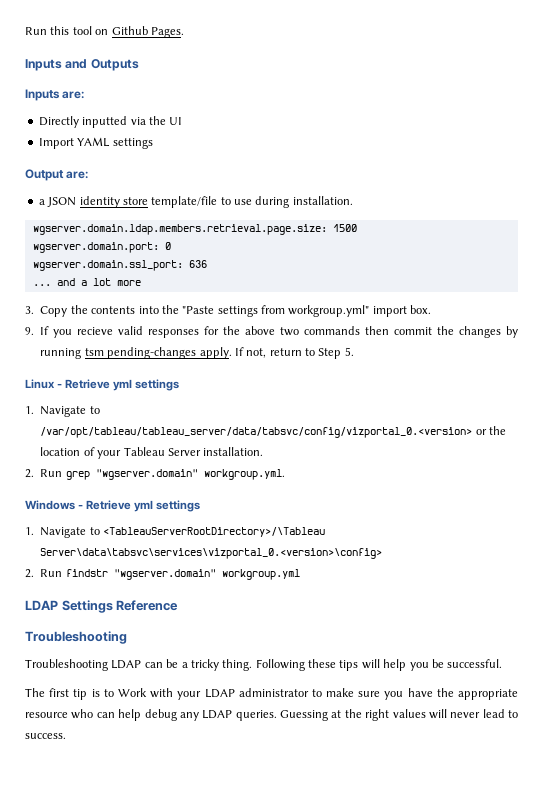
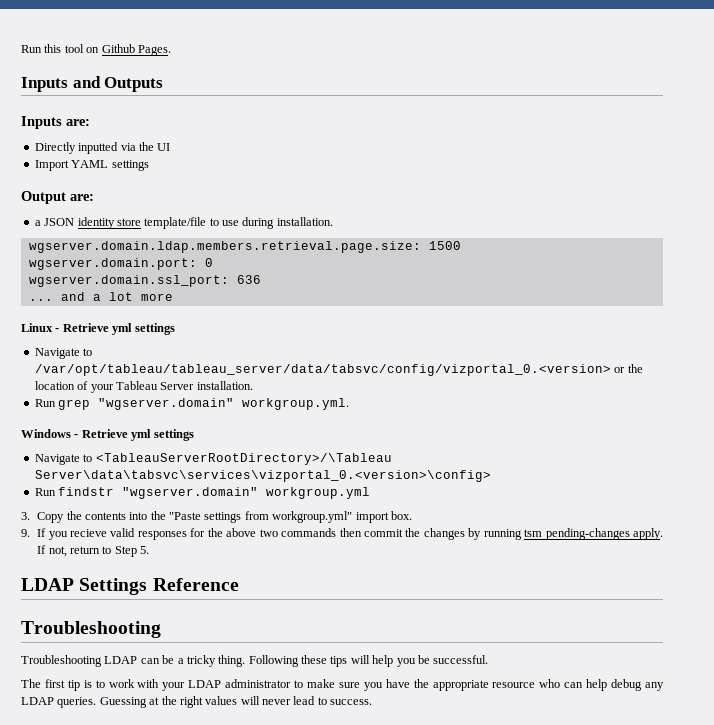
+ Linux - Retrieve yml settings
+ Navigate to /var/opt/tableau/tableau_server/data/tabsvc/config/vizportal_0.<version> or the location of your Tableau Server installation.
+ Run grep "wgserver.domain" workgroup.yml.
+ Windows - Retrieve yml settings
+ Navigate to <TableauServerRootDirectory>/\Tableau Server\data\tabsvc\services\vizportal_0.<version>\config>
+ Run findstr "wgserver.domain" workgroup.yml
- Linux - Retrieve yml settings
- 1. Navigate to /var/opt/tableau/tableau_server/data/tabsvc/config/vizportal_0.<version> or the location of your Tableau Server installation.
- 2. Run grep "wgserver.domain" workgroup.yml.
- Windows - Retrieve yml settings
- 1. Navigate to <TableauServerRootDirectory>/\Tableau Server\data\tabsvc\services\vizportal_0.<version>\config>
- 2. Run findstr "wgserver.domain" workgroup.yml
- The first tip is to Work with your LDAP administrator to make sure you have the appropriate resource who can help debug any LDAP queries.
+ The first tip is to work with your LDAP administrator to make sure you have the appropriate resource who can help debug any LDAP queries.

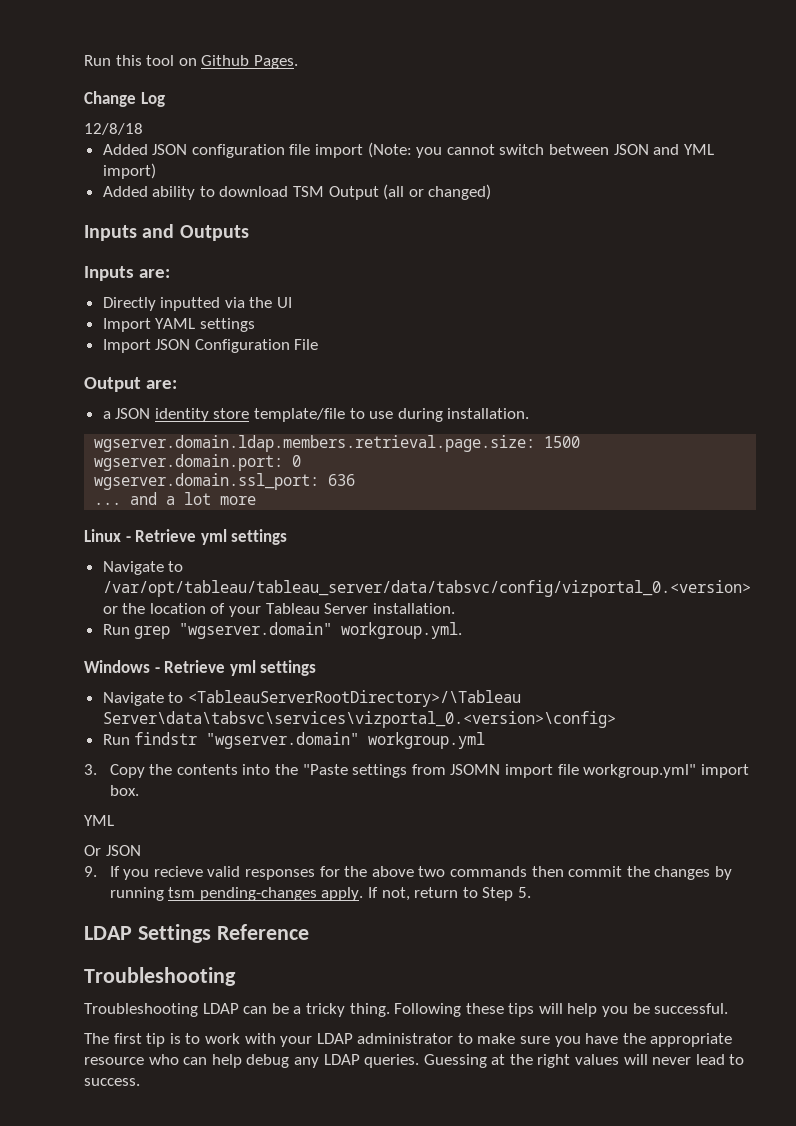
+ Change Log
+ 12/8/18
+ Added JSON configuration file import (Note: you cannot switch between JSON and YML import)
+ Added ability to download TSM Output (all or changed)
+ Import JSON Configuration File
- 3. Copy the contents into the "Paste settings from workgroup.yml" import box.
+ 3. Copy the contents into the "Paste settings from JSOMN import file workgroup.yml" import box.
+ YML
+ Or JSON

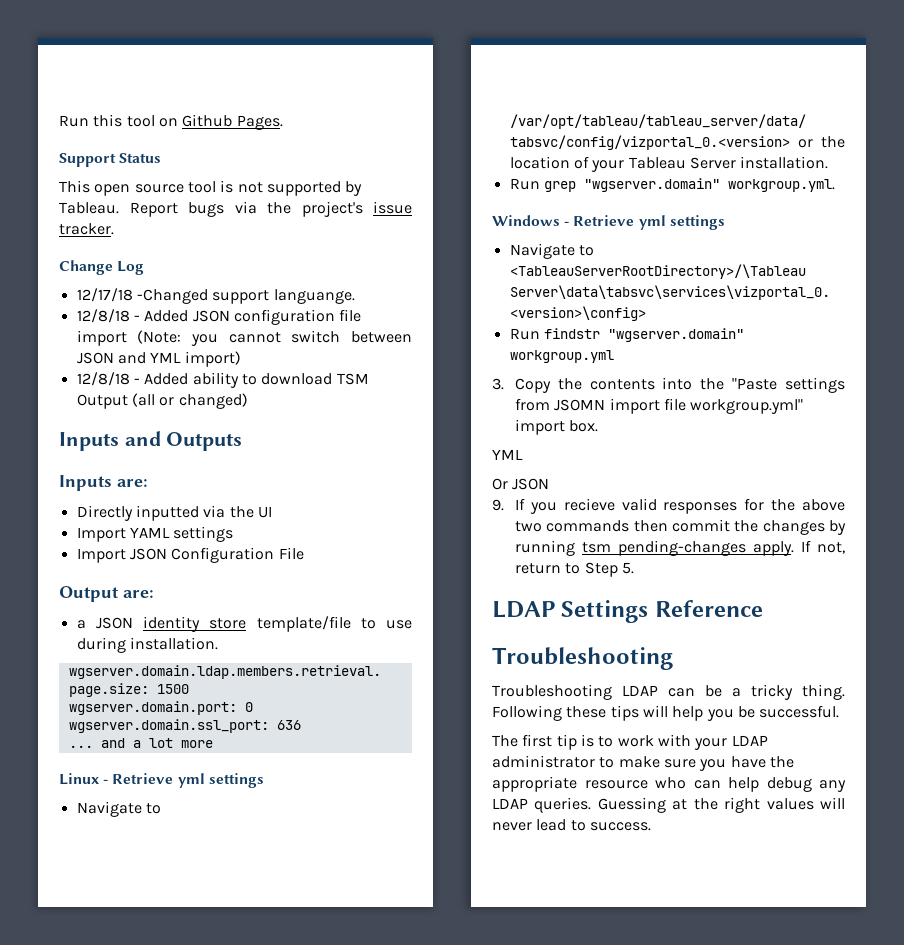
+ Support Status
+ This open source tool is not supported by Tableau. Report bugs via the project's issue tracker.
  Change Log
- 12/8/18
- Added JSON configuration file import (Note: you cannot switch between JSON and YML import)
+ 12/17/18 -Changed support languange.
+ 12/8/18 - Added JSON configuration file import (Note: you cannot switch between JSON and YML import)
- Added ability to download TSM Output (all or changed)
+ 12/8/18 - Added ability to download TSM Output (all or changed)

